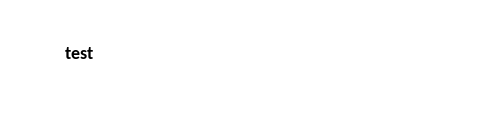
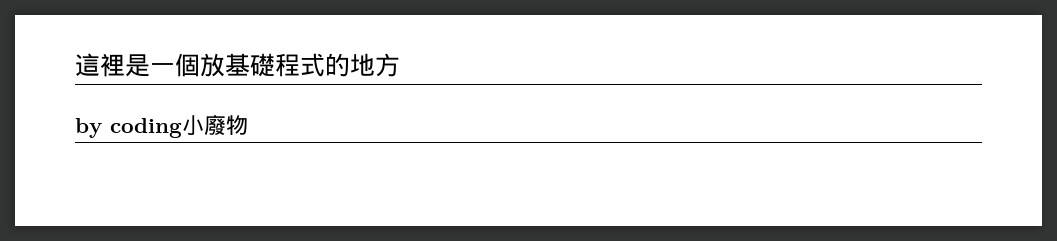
- test
+ 這裡是一個放基礎程式的地方
+ by coding小廢物

